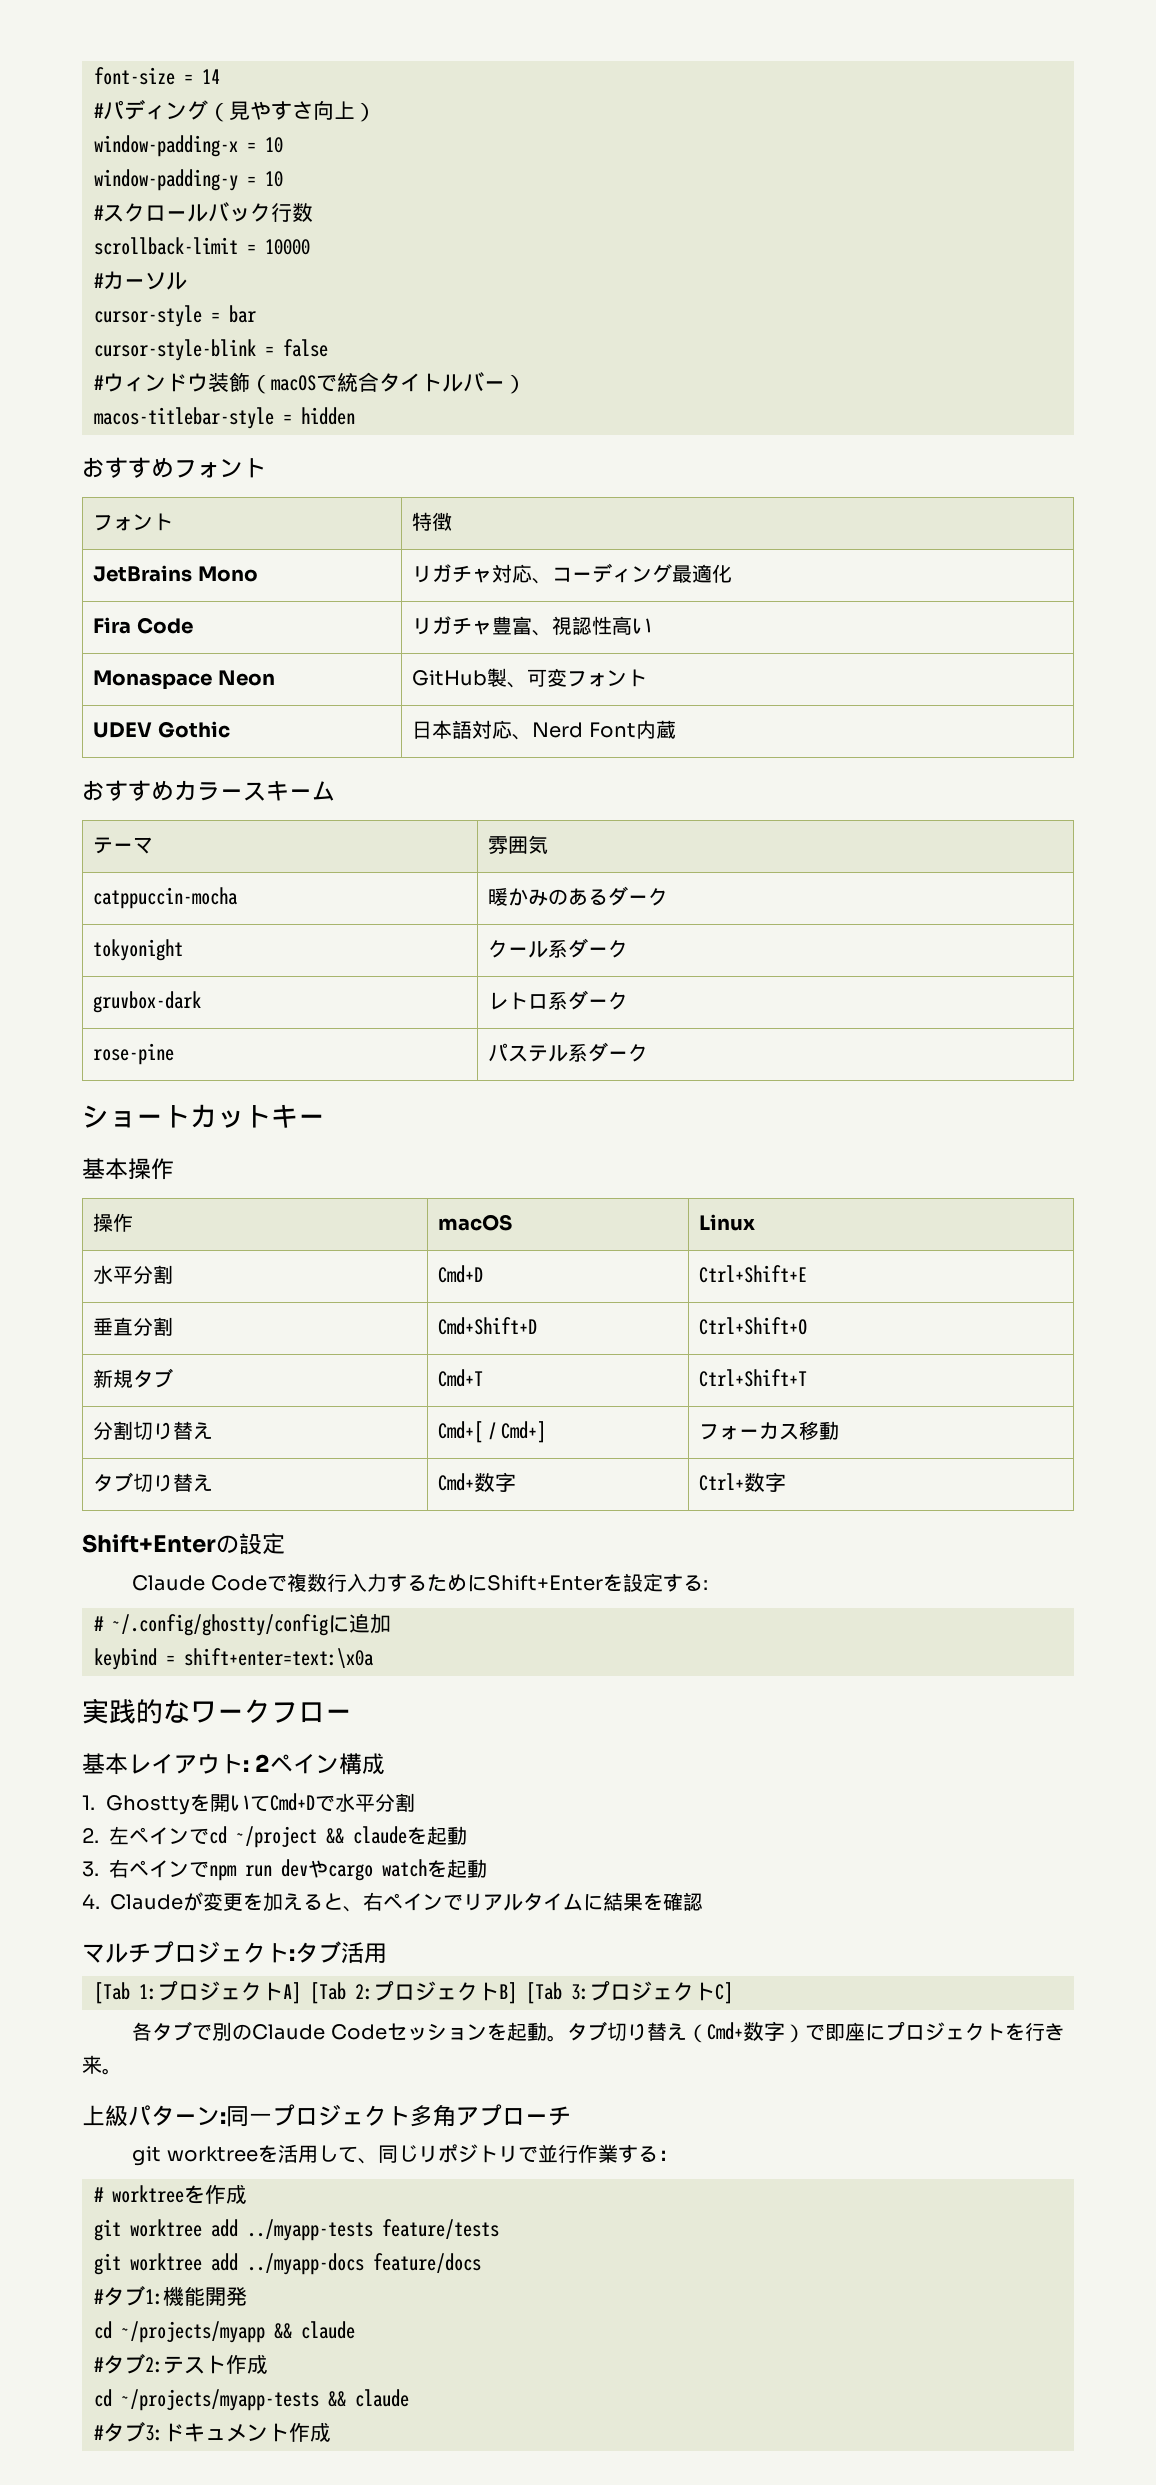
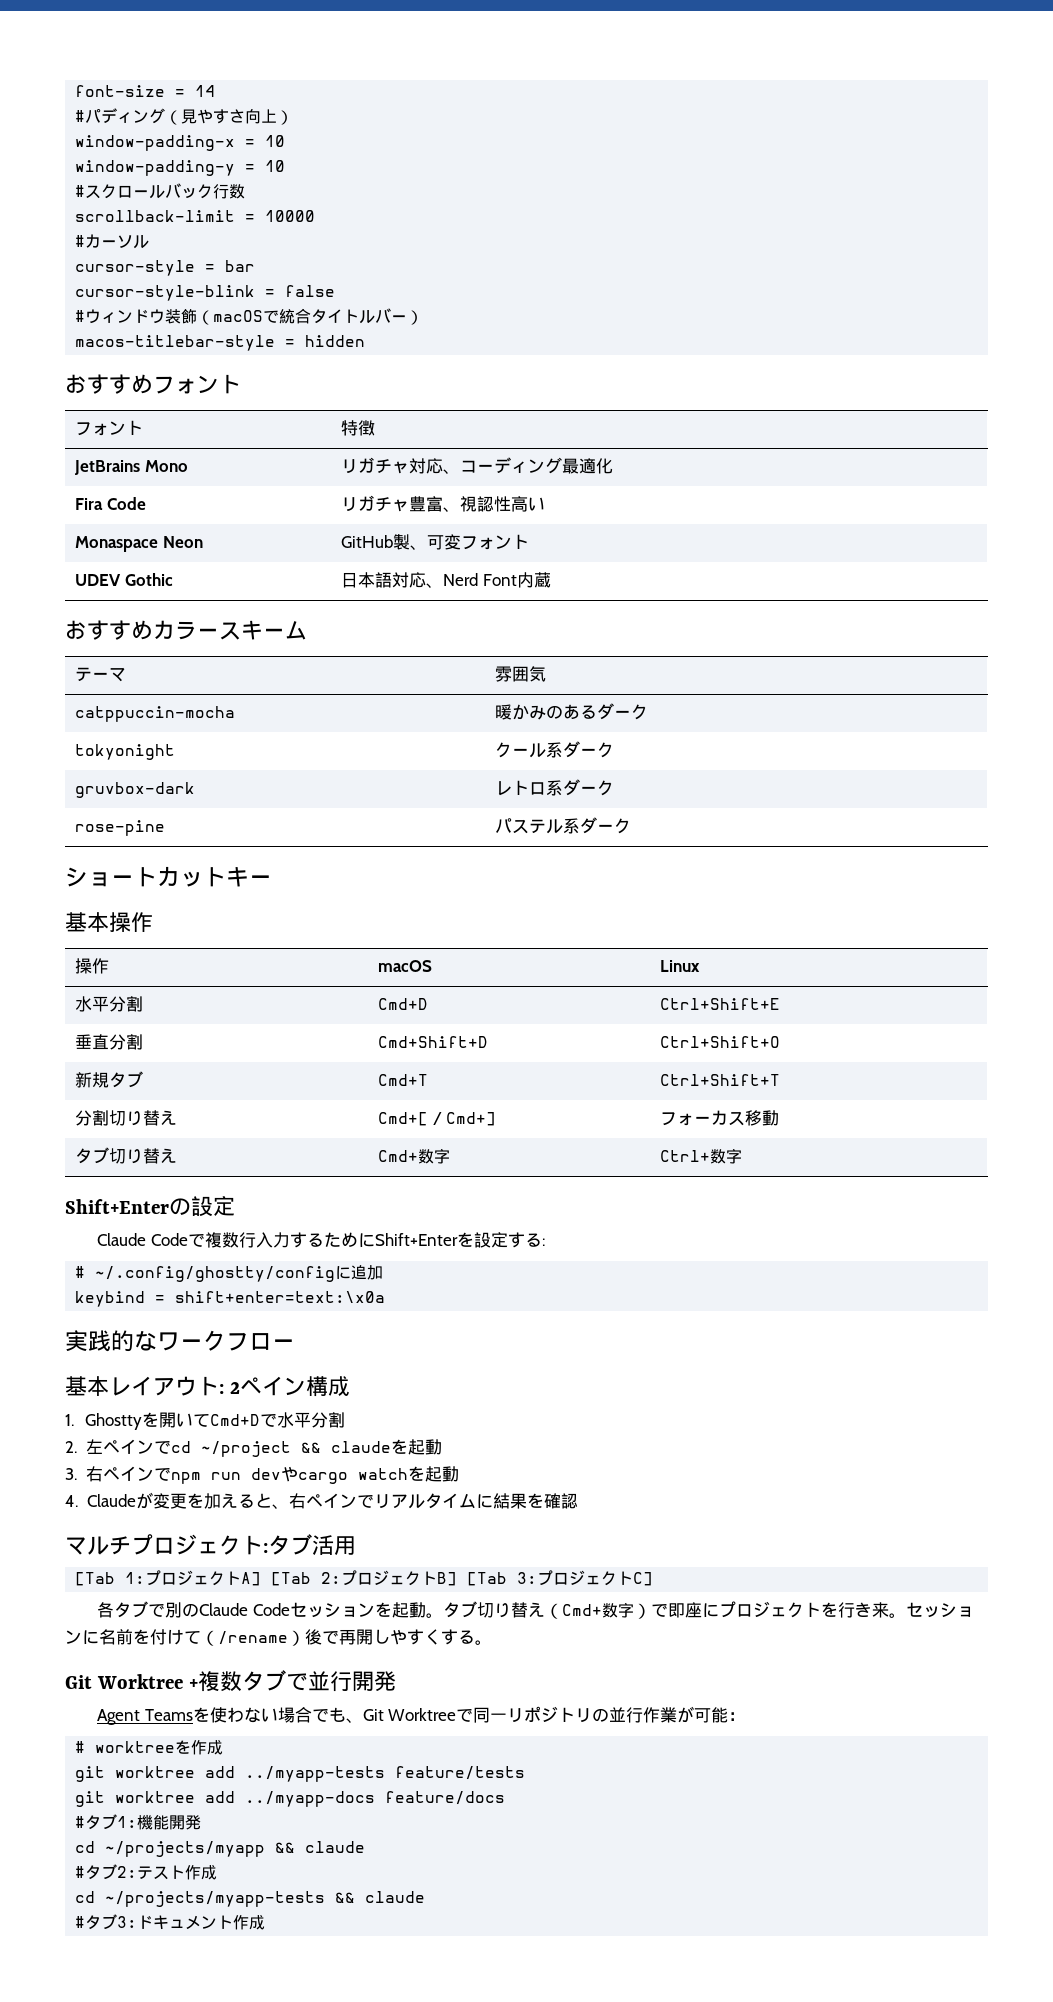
- タブ切り替え（Cmd+数字）で即座にプロジェクトを行き来。
- 上級パターン:同一プロジェクト多角アプローチ
- git worktreeを活用して、同じリポジトリで並行作業する：
+ タブ切り替え（Cmd+数字）で即座にプロジェクトを行き来。セッションに名前を付けて（/rename）後で再開しやすくする。
+ Git Worktree +複数タブで並行開発
+ Agent Teamsを使わない場合でも、Git Worktreeで同一リポジトリの並行作業が可能：

